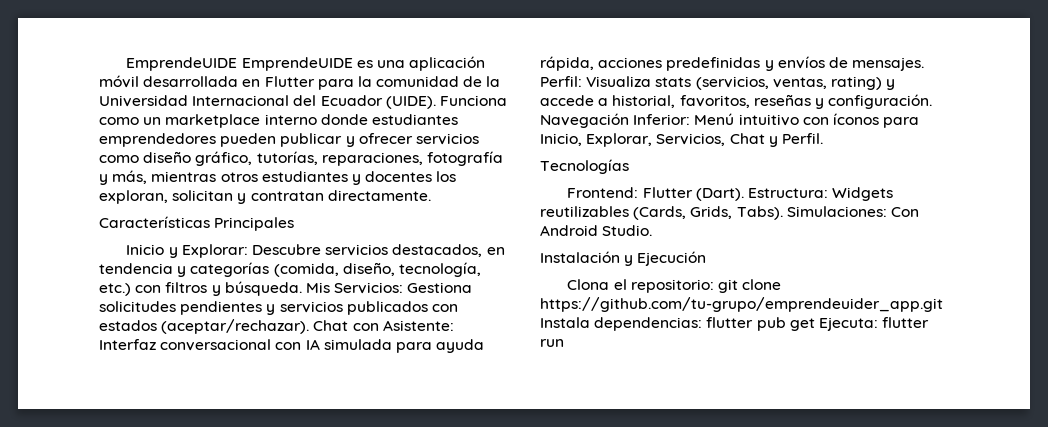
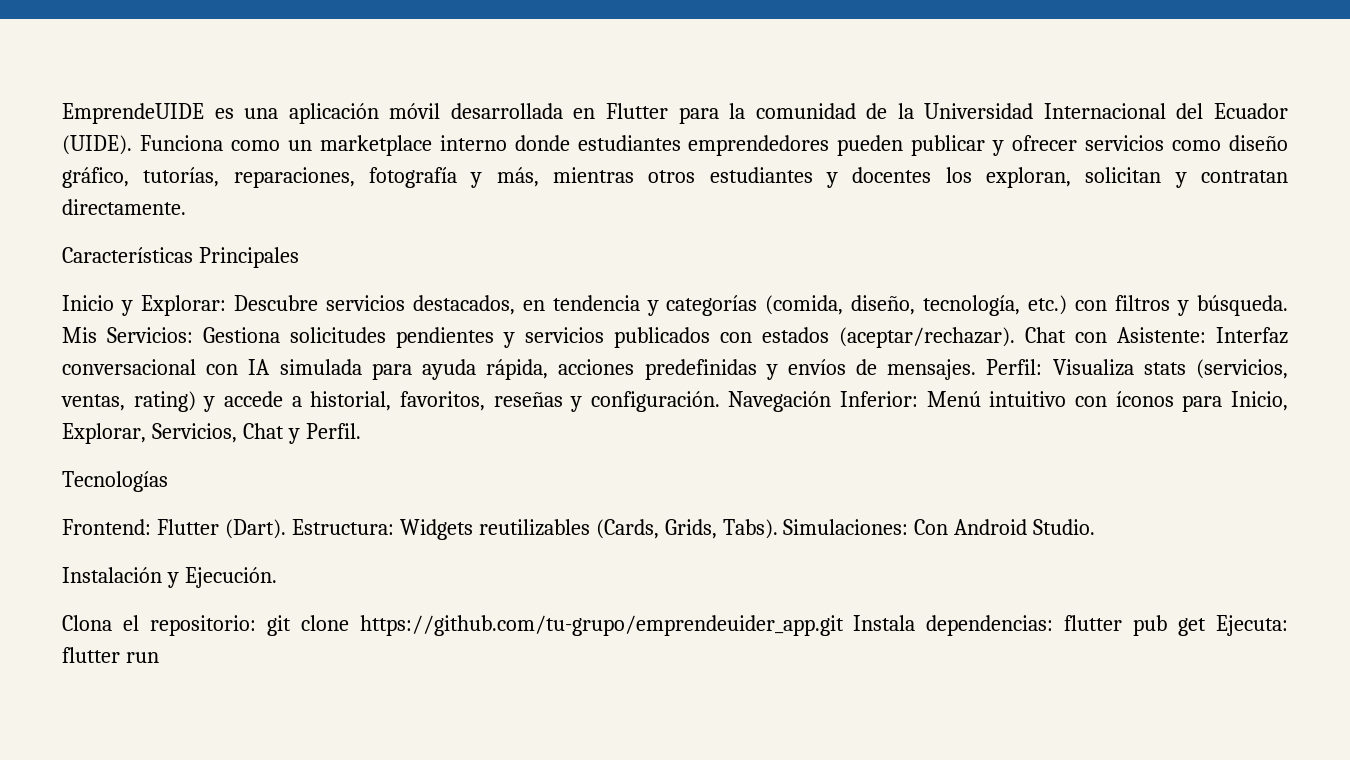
- EmprendeUIDE EmprendeUIDE es una aplicación móvil desarrollada en Flutter para la comunidad de la Universidad Internacional del Ecuador (UIDE).
+ EmprendeUIDE es una aplicación móvil desarrollada en Flutter para la comunidad de la Universidad Internacional del Ecuador (UIDE).
- Instalación y Ejecución
+ Instalación y Ejecución.

